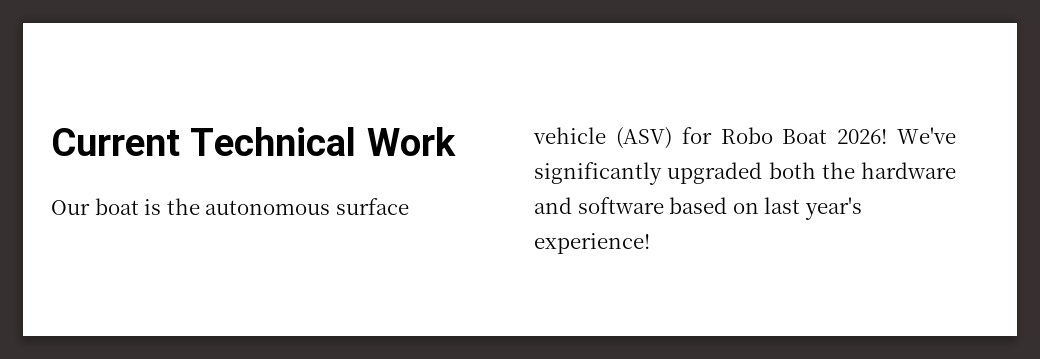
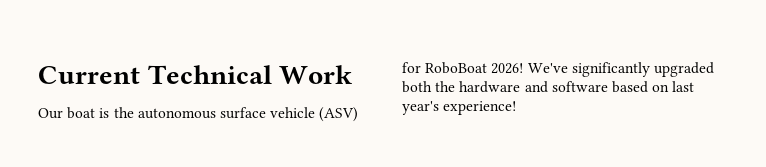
- Our boat is the autonomous surface vehicle (ASV) for Robo Boat 2026!
+ Our boat is the autonomous surface vehicle (ASV) for RoboBoat 2026!

